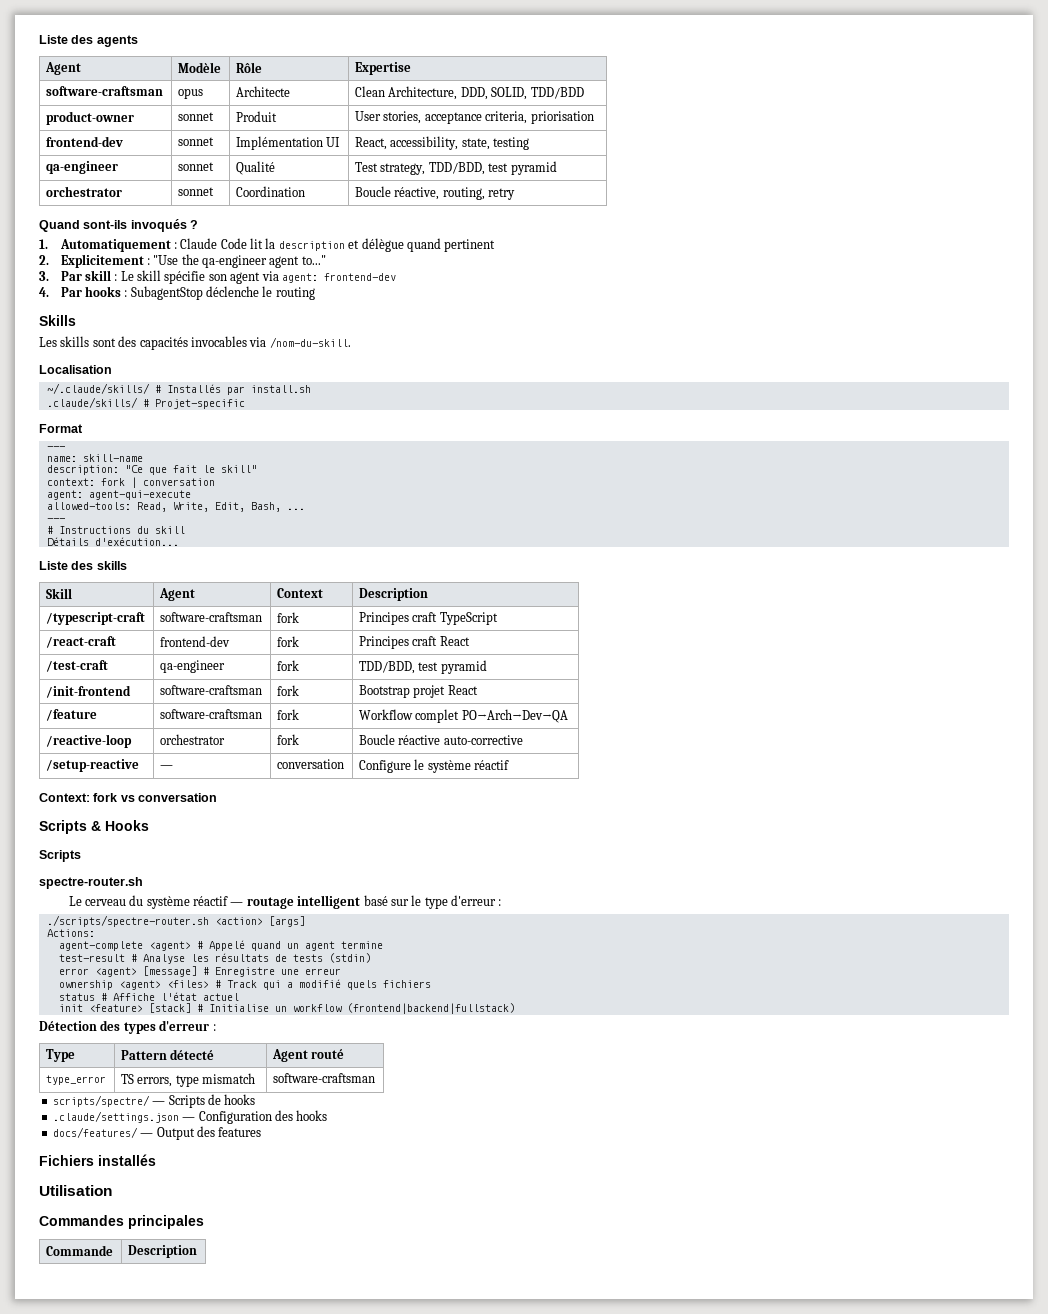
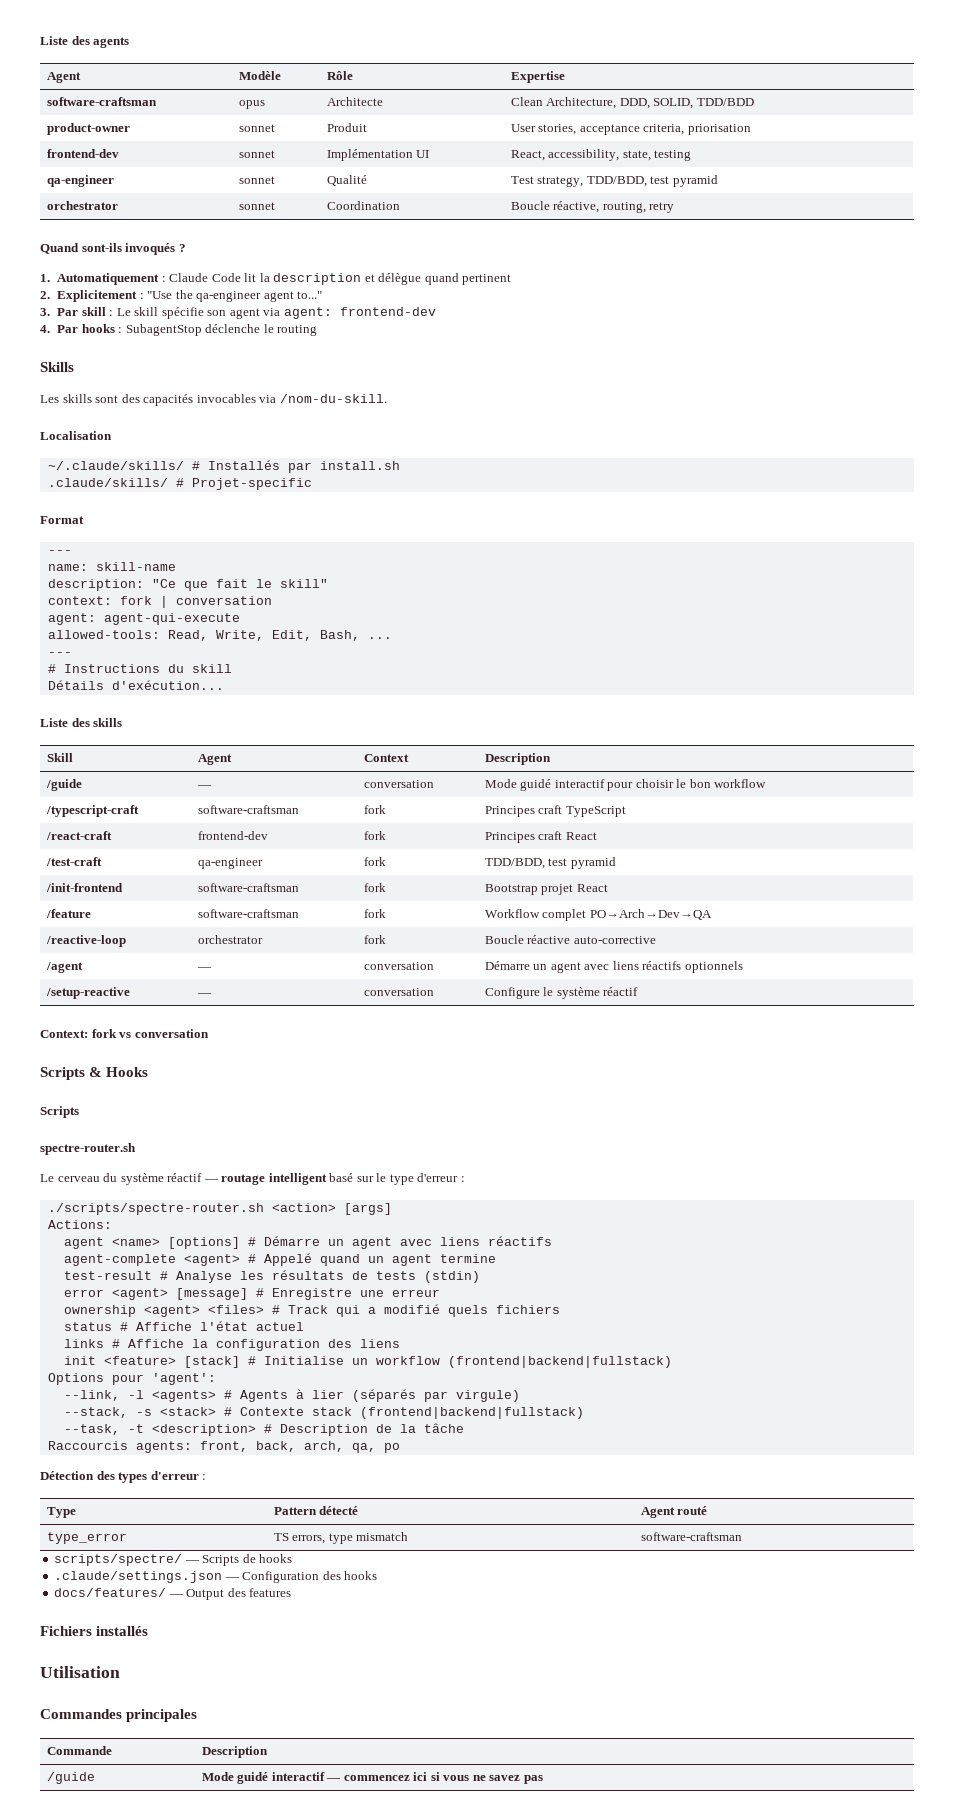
+ /guide | — | conversation | Mode guidé interactif pour choisir le bon workflow
+ /agent | — | conversation | Démarre un agent avec liens réactifs optionnels
+ agent <name> [options] # Démarre un agent avec liens réactifs
+ links # Affiche la configuration des liens
+ Options pour 'agent':
+ --link, -l <agents> # Agents à lier (séparés par virgule)
+ --stack, -s <stack> # Contexte stack (frontend|backend|fullstack)
+ --task, -t <description> # Description de la tâche
+ Raccourcis agents: front, back, arch, qa, po
+ /guide | Mode guidé interactif — commencez ici si vous ne savez pas

